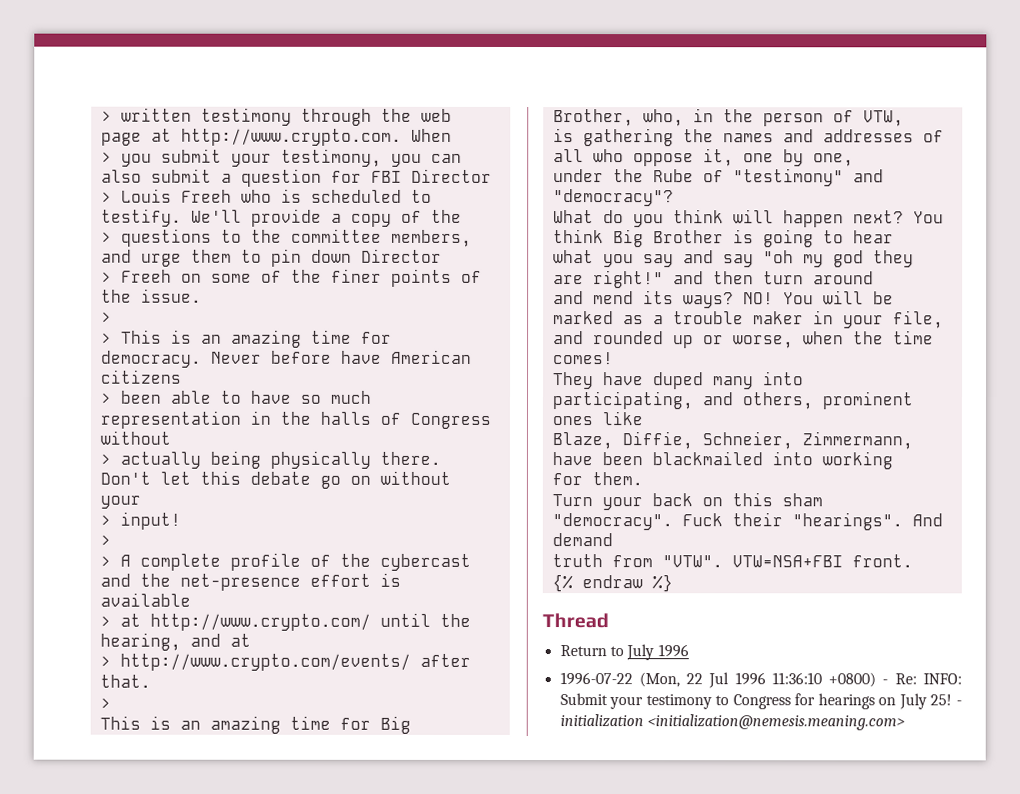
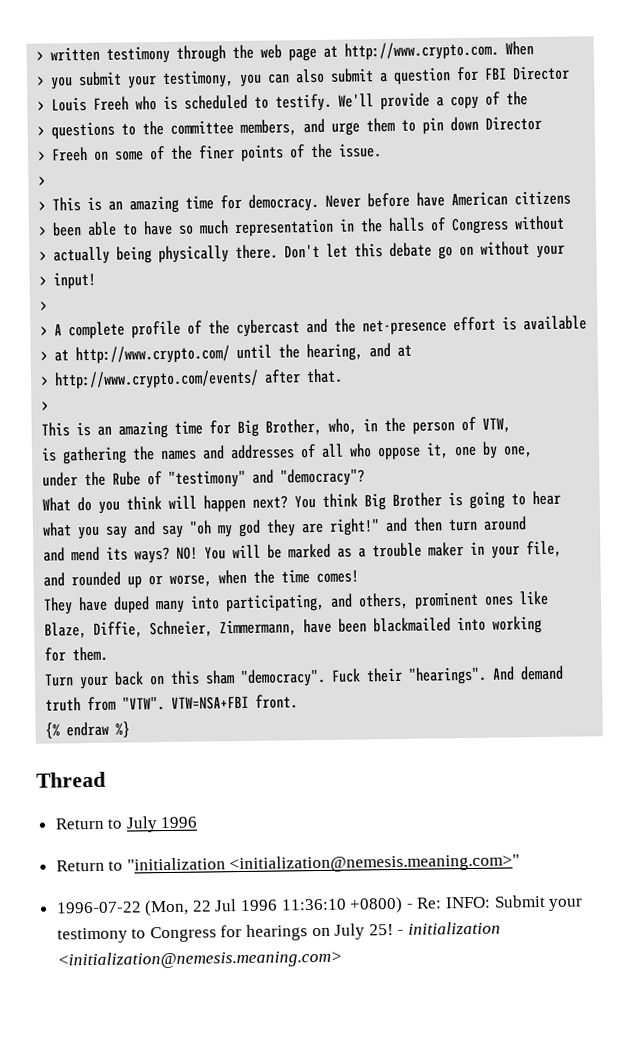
+ Return to "initialization <initialization@nemesis.meaning.com>"

